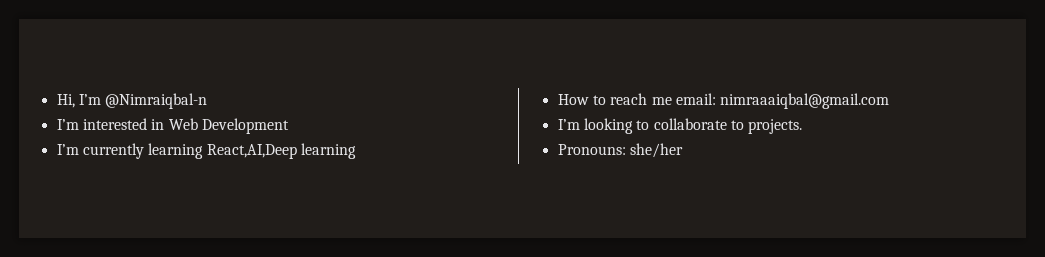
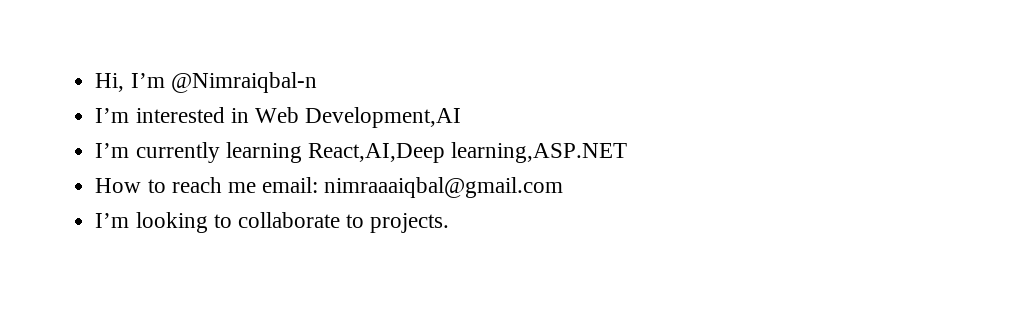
- I’m interested in Web Development
+ I’m interested in Web Development,AI
- I’m currently learning React,AI,Deep learning
+ I’m currently learning React,AI,Deep learning,ASP.NET
- Pronouns: she/her

